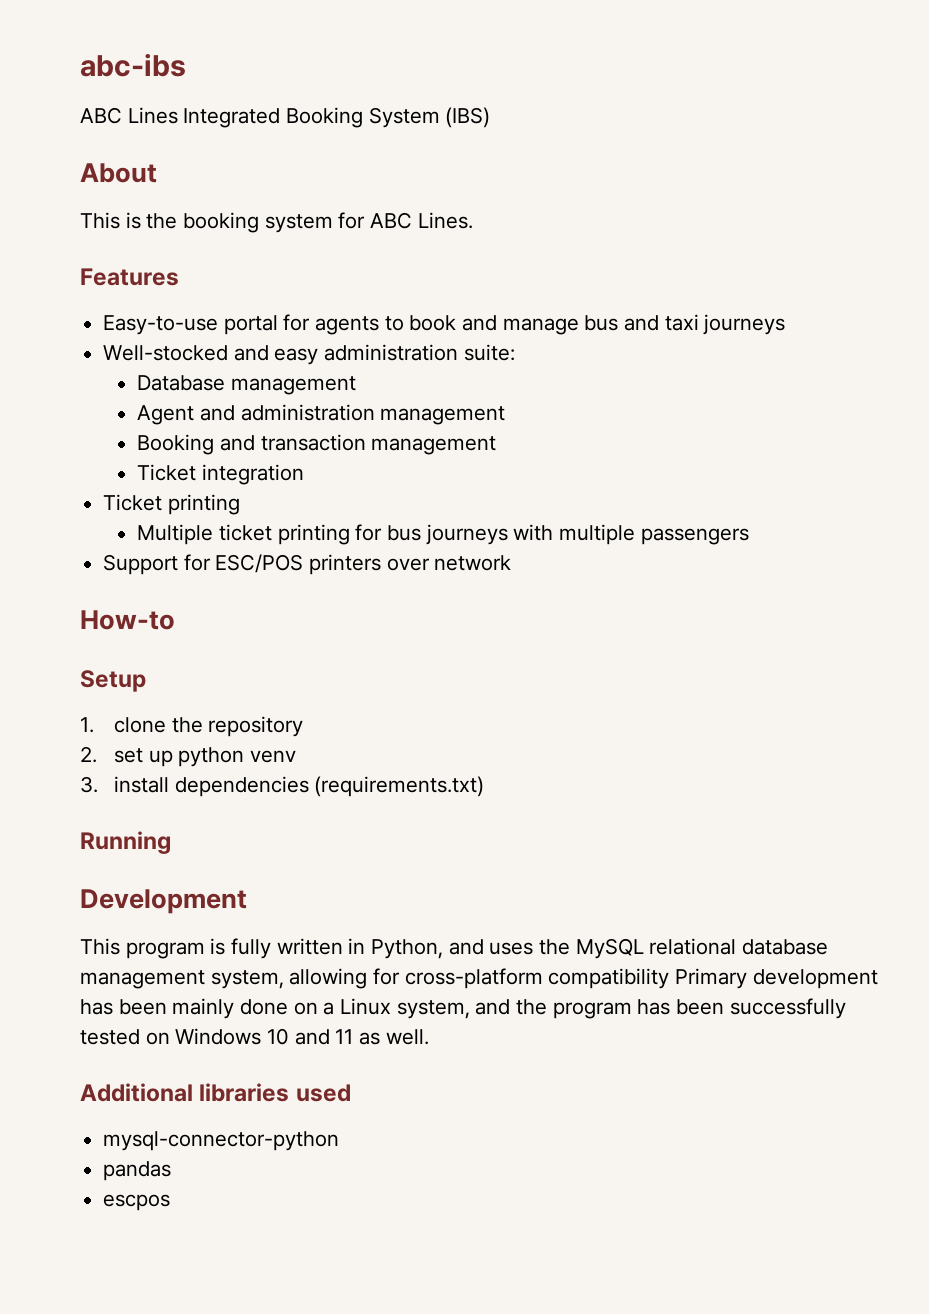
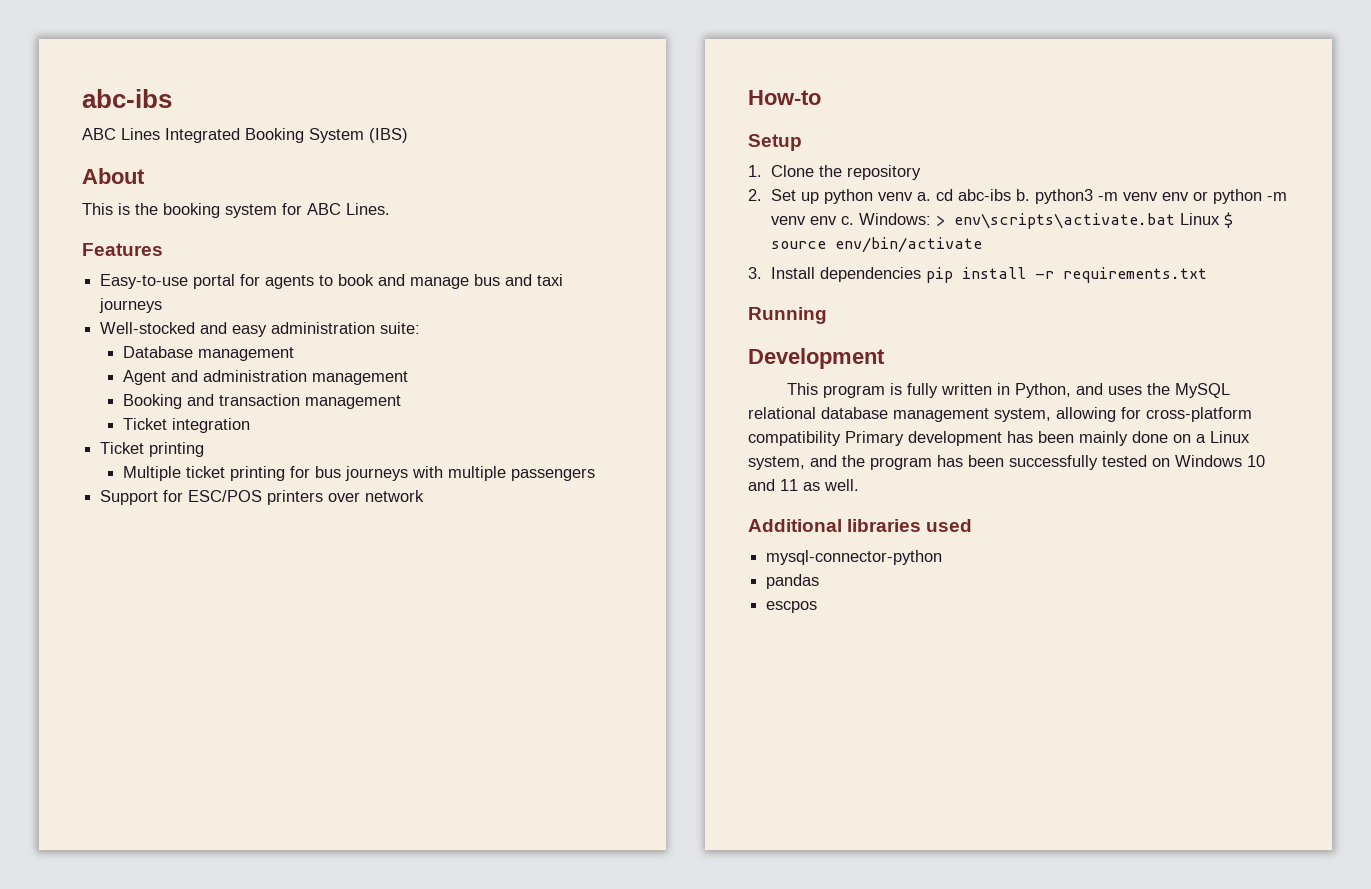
- 1. clone the repository
+ 1. Clone the repository
- 2. set up python venv
- 3. install dependencies (requirements.txt)
+ 2. Set up python venv a. cd abc-ibs b. python3 -m venv env or python -m venv env c. Windows: > env\scripts\activate.bat Linux $ source env/bin/activate
+ 3. Install dependencies pip install -r requirements.txt

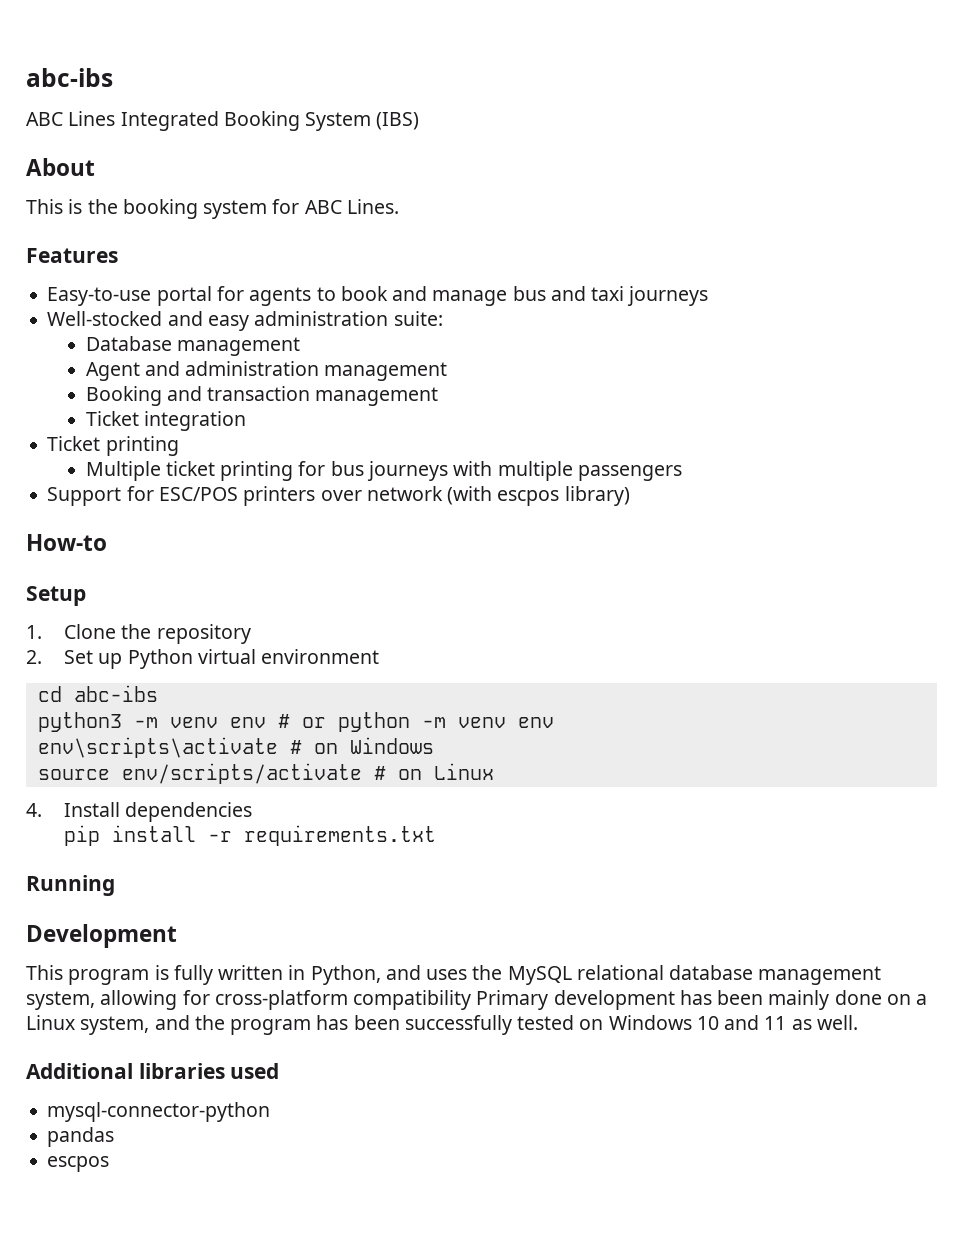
- Support for ESC/POS printers over network
+ Support for ESC/POS printers over network (with escpos library)
- 2. Set up python venv a. cd abc-ibs b. python3 -m venv env or python -m venv env c. Windows: > env\scripts\activate.bat Linux $ source env/bin/activate
- 3. Install dependencies pip install -r requirements.txt
+ 2. Set up Python virtual environment
+ cd abc-ibs
+ python3 -m venv env # or python -m venv env
+ env\scripts\activate # on Windows
+ source env/scripts/activate # on Linux
+ 4. Install dependencies
+ pip install -r requirements.txt

